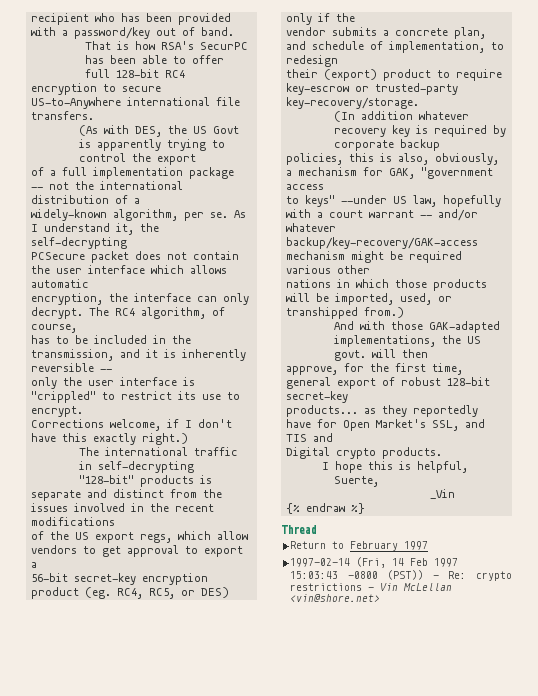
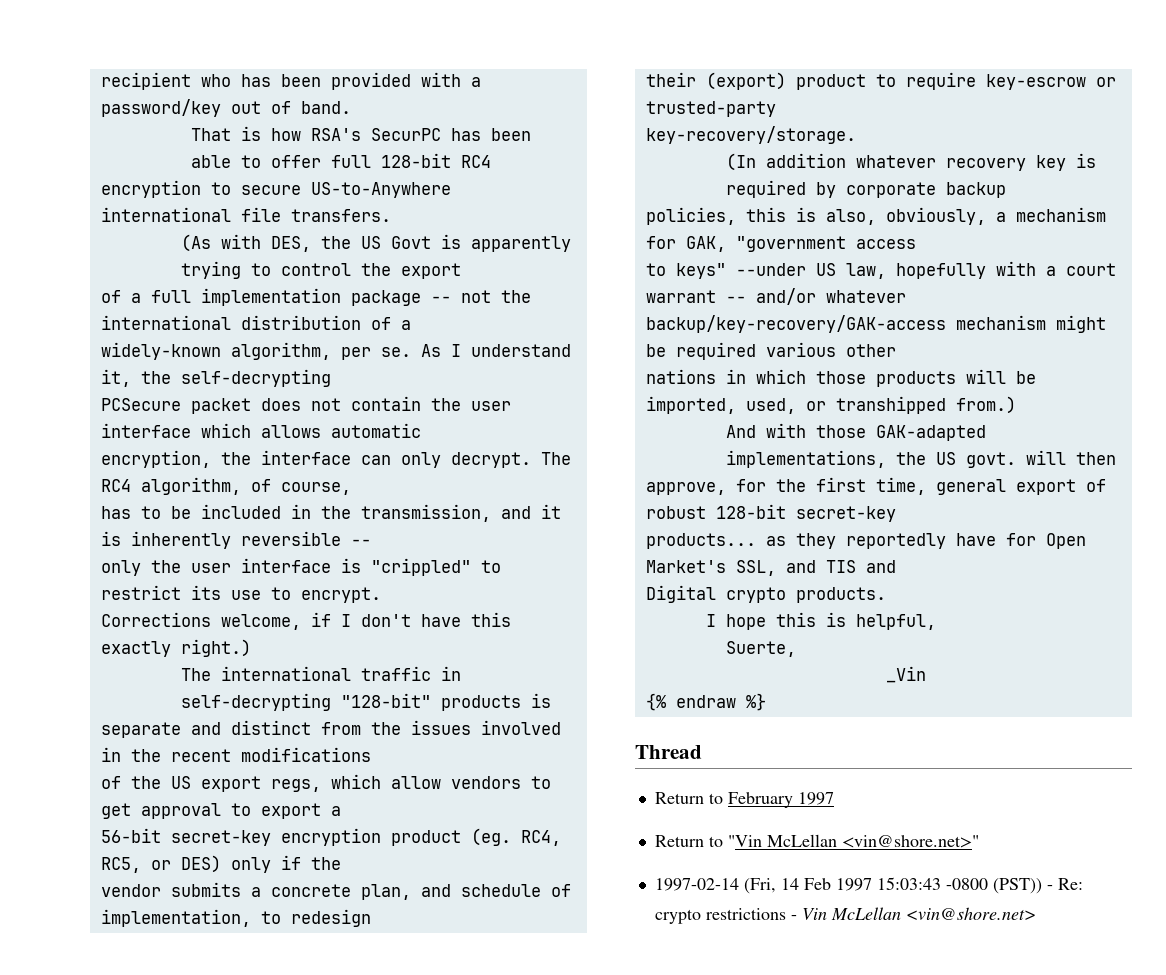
+ Return to "Vin McLellan <vin@shore.net>"

